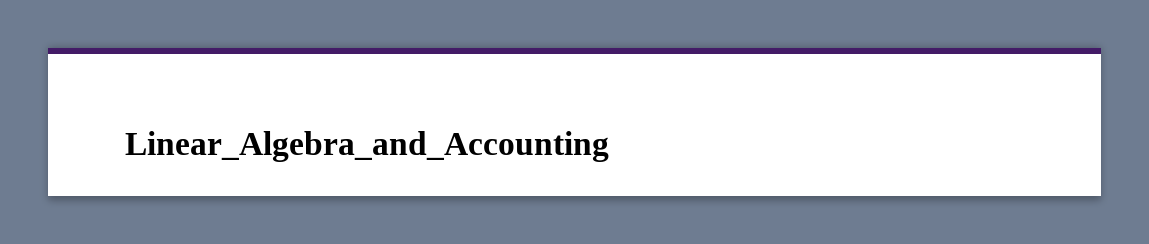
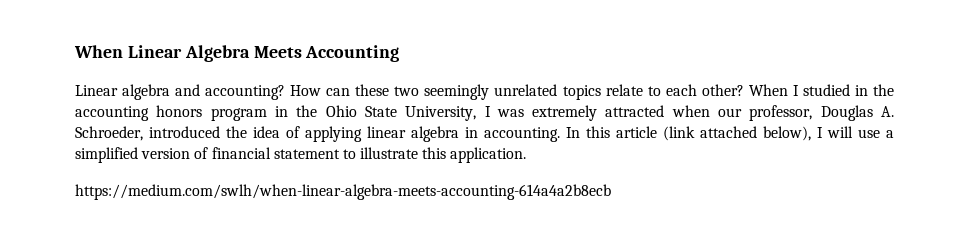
- Linear_Algebra_and_Accounting
+ When Linear Algebra Meets Accounting
+ Linear algebra and accounting? How can these two seemingly unrelated topics relate to each other? When I studied in the accounting honors program in the Ohio State University, I was extremely attracted when our professor, Douglas A. Schroeder, introduced the idea of applying linear algebra in accounting. In this article (link attached below), I will use a simplified version of financial statement to illustrate this application.
+ https://medium.com/swlh/when-linear-algebra-meets-accounting-614a4a2b8ecb

